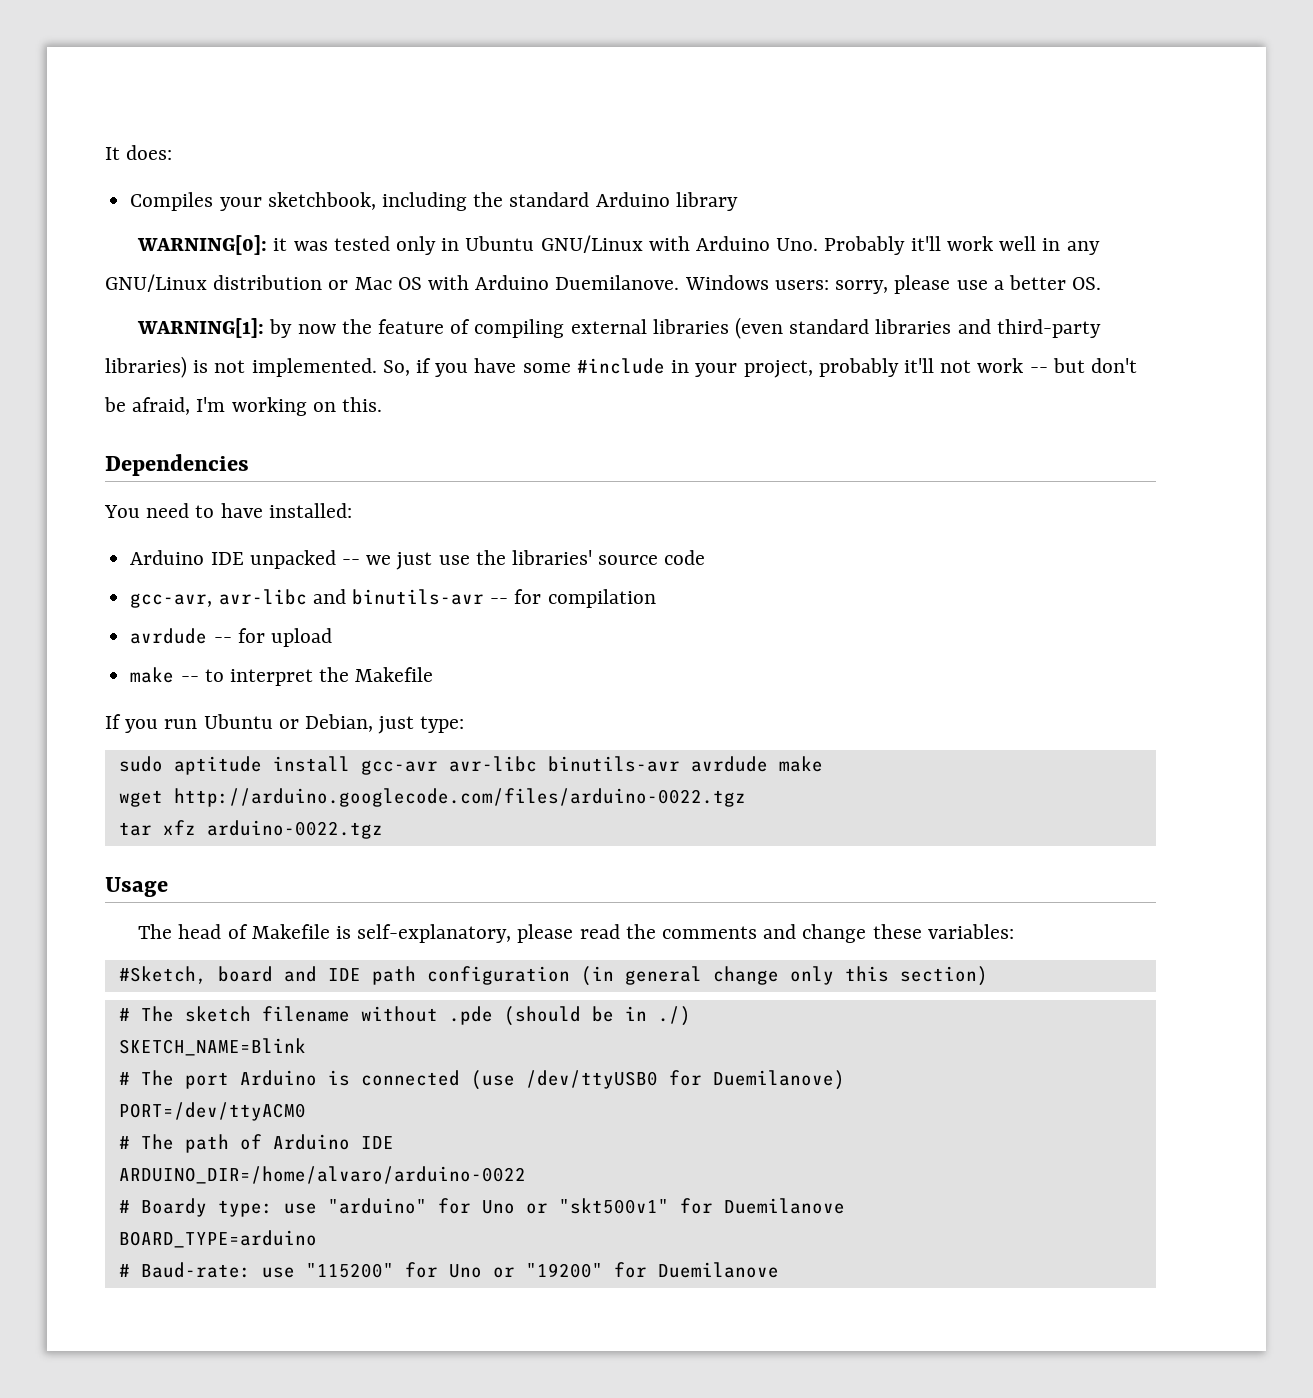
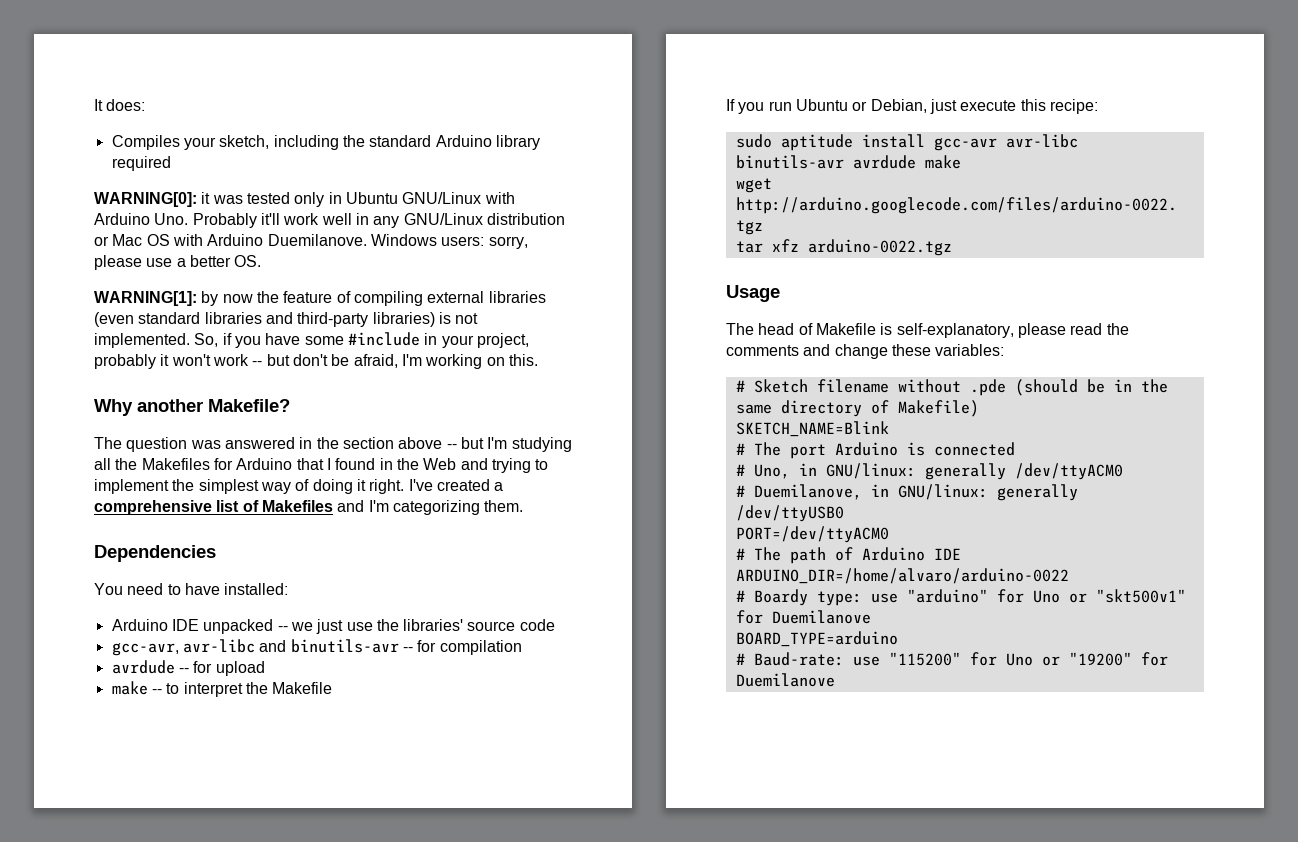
- Compiles your sketchbook, including the standard Arduino library
+ Compiles your sketch, including the standard Arduino library required
- So, if you have some #include in your project, probably it'll not work -- but don't be afraid, I'm working on this.
+ So, if you have some #include in your project, probably it won't work -- but don't be afraid, I'm working on this.
+ Why another Makefile?
+ The question was answered in the section above -- but I'm studying all the Makefiles for Arduino that I found in the Web and trying to implement the simplest way of doing it right. I've created a comprehensive list of Makefiles and I'm categorizing them.
- If you run Ubuntu or Debian, just type:
+ If you run Ubuntu or Debian, just execute this recipe:
- #Sketch, board and IDE path configuration (in general change only this section)
- # The sketch filename without .pde (should be in ./)
+ # Sketch filename without .pde (should be in the same directory of Makefile)
- # The port Arduino is connected (use /dev/ttyUSB0 for Duemilanove)
+ # The port Arduino is connected
+ # Uno, in GNU/linux: generally /dev/ttyACM0
+ # Duemilanove, in GNU/linux: generally /dev/ttyUSB0

